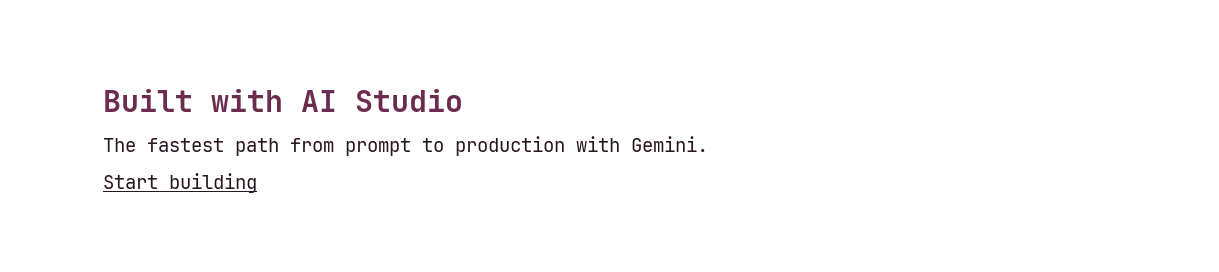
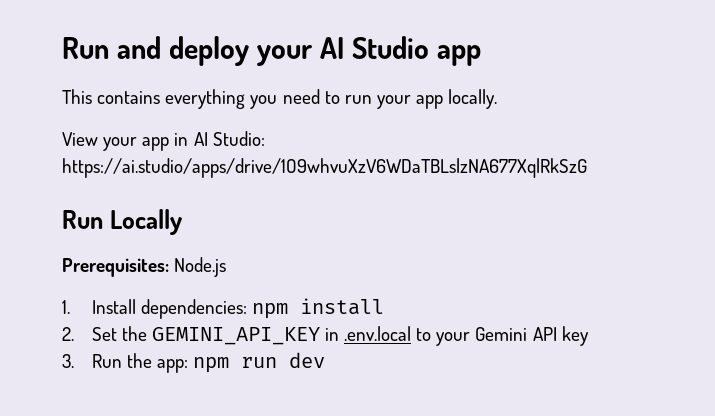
- Built with AI Studio
- The fastest path from prompt to production with Gemini.
- Start building
+ Run and deploy your AI Studio app
+ This contains everything you need to run your app locally.
+ View your app in AI Studio: https://ai.studio/apps/drive/1O9whvuXzV6WDaTBLslzNA677XqlRkSzG
+ Run Locally
+ Prerequisites: Node.js
+ 1. Install dependencies: npm install
+ 2. Set the GEMINI_API_KEY in .env.local to your Gemini API key
+ 3. Run the app: npm run dev

